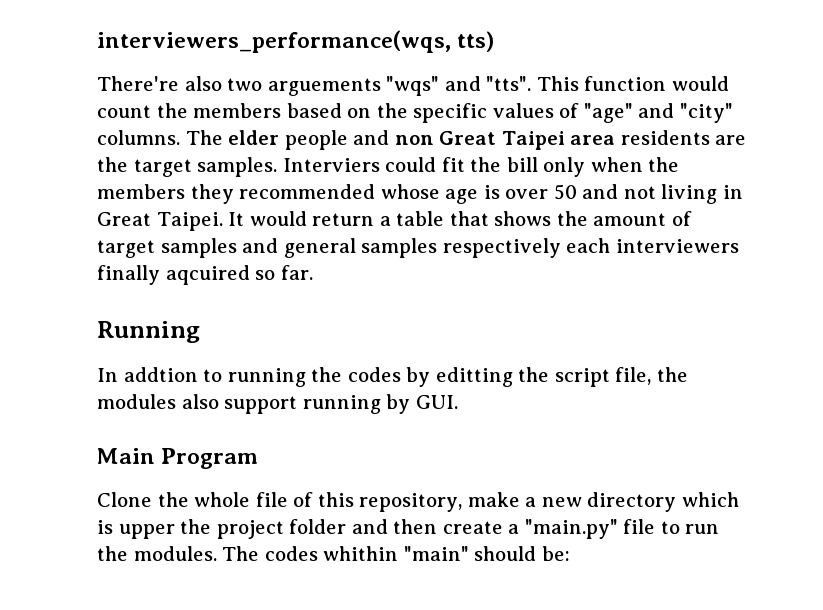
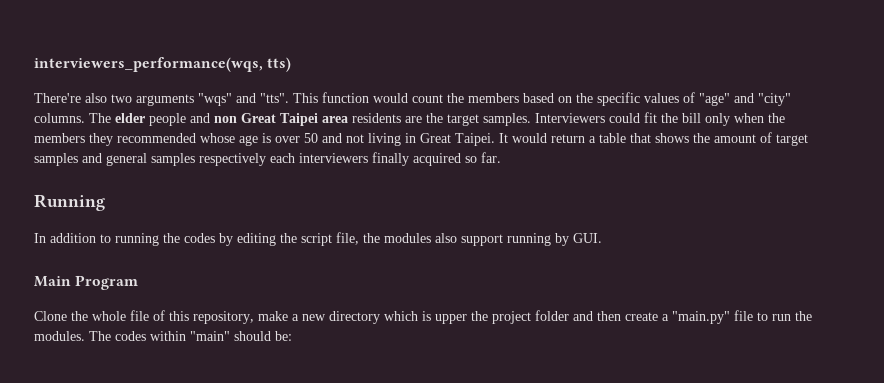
- There're also two arguements "wqs" and "tts".
+ There're also two arguments "wqs" and "tts".
- Interviers could fit the bill only when the members they recommended whose age is over 50 and not living in Great Taipei.
+ Interviewers could fit the bill only when the members they recommended whose age is over 50 and not living in Great Taipei.
- It would return a table that shows the amount of target samples and general samples respectively each interviewers finally aqcuired so far.
+ It would return a table that shows the amount of target samples and general samples respectively each interviewers finally acquired so far.
- In addtion to running the codes by editting the script file, the modules also support running by GUI.
+ In addition to running the codes by editing the script file, the modules also support running by GUI.
- The codes whithin "main" should be:
+ The codes within "main" should be:

